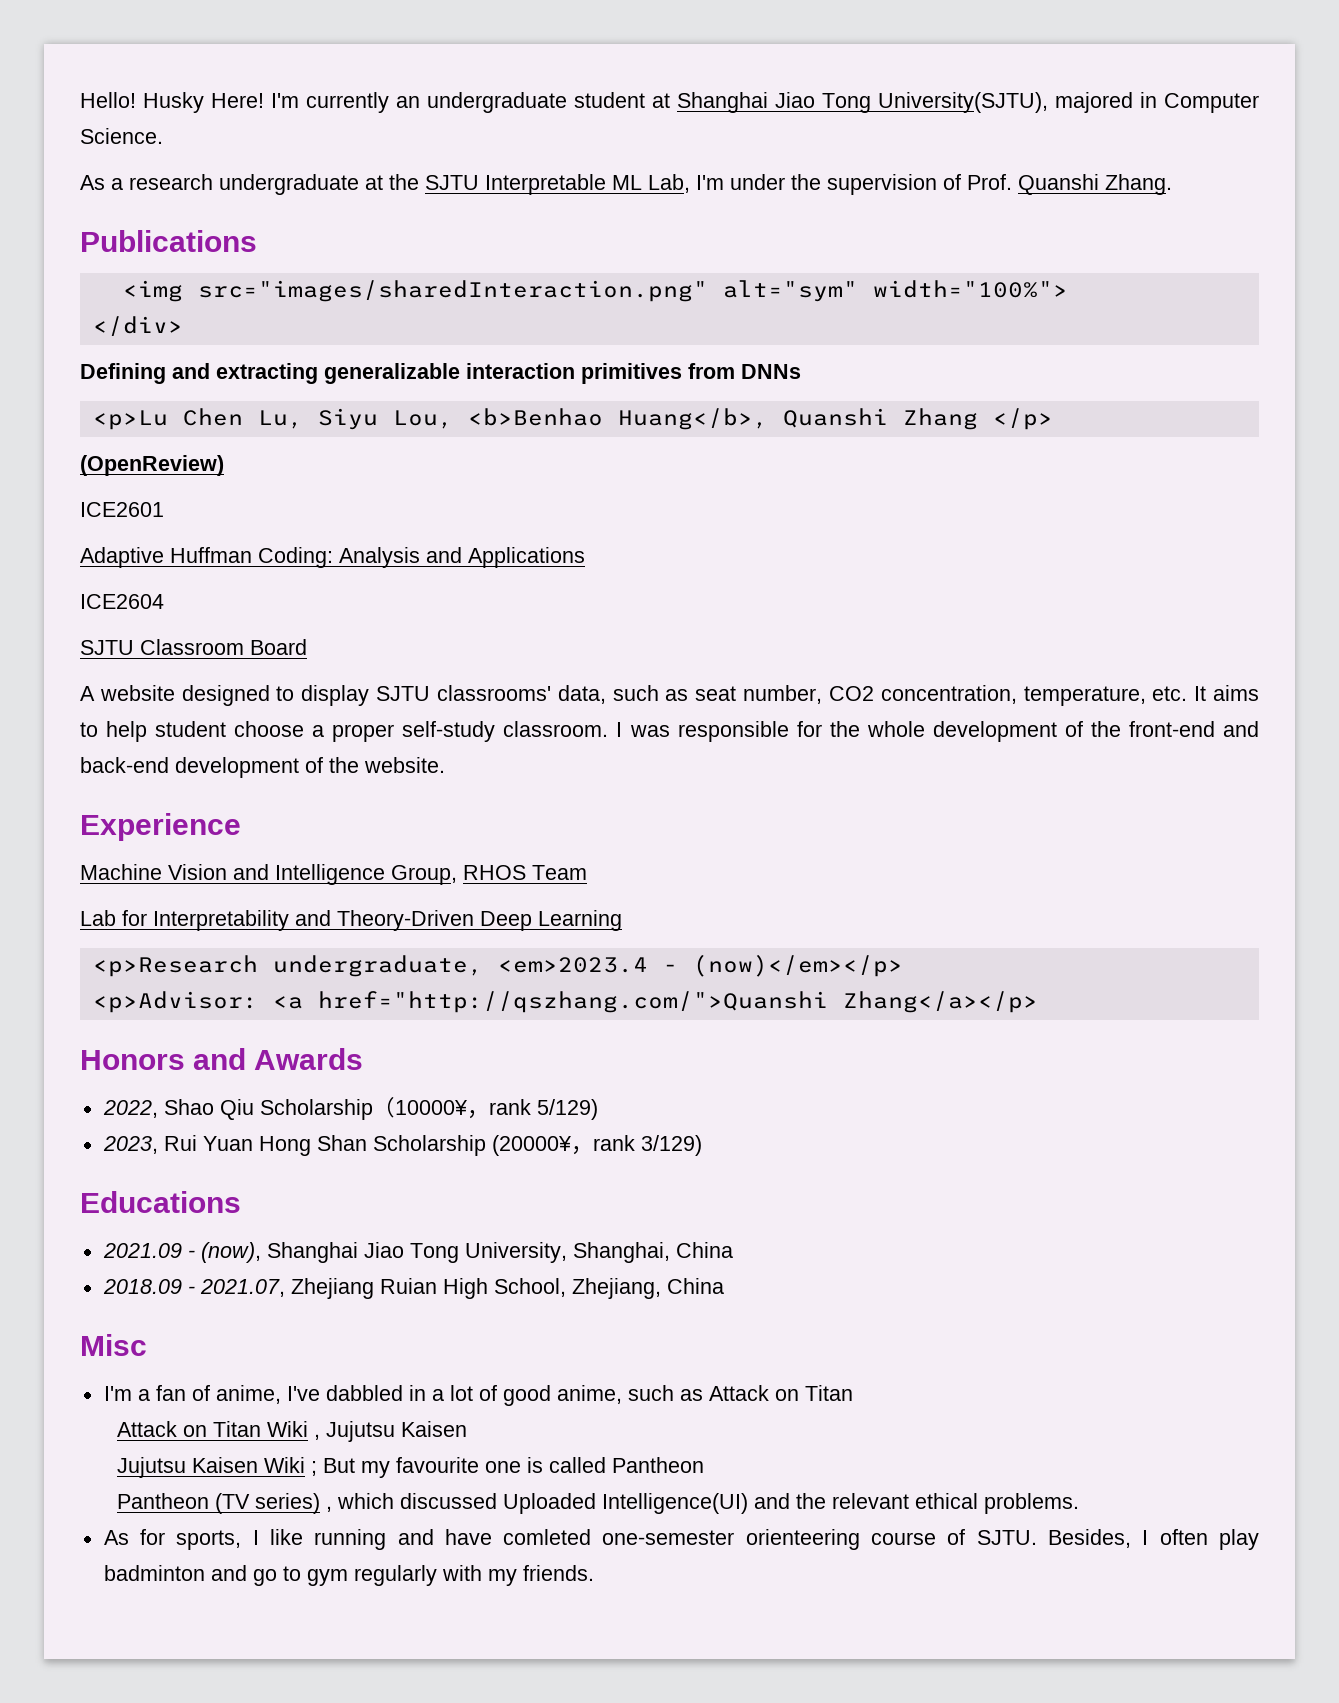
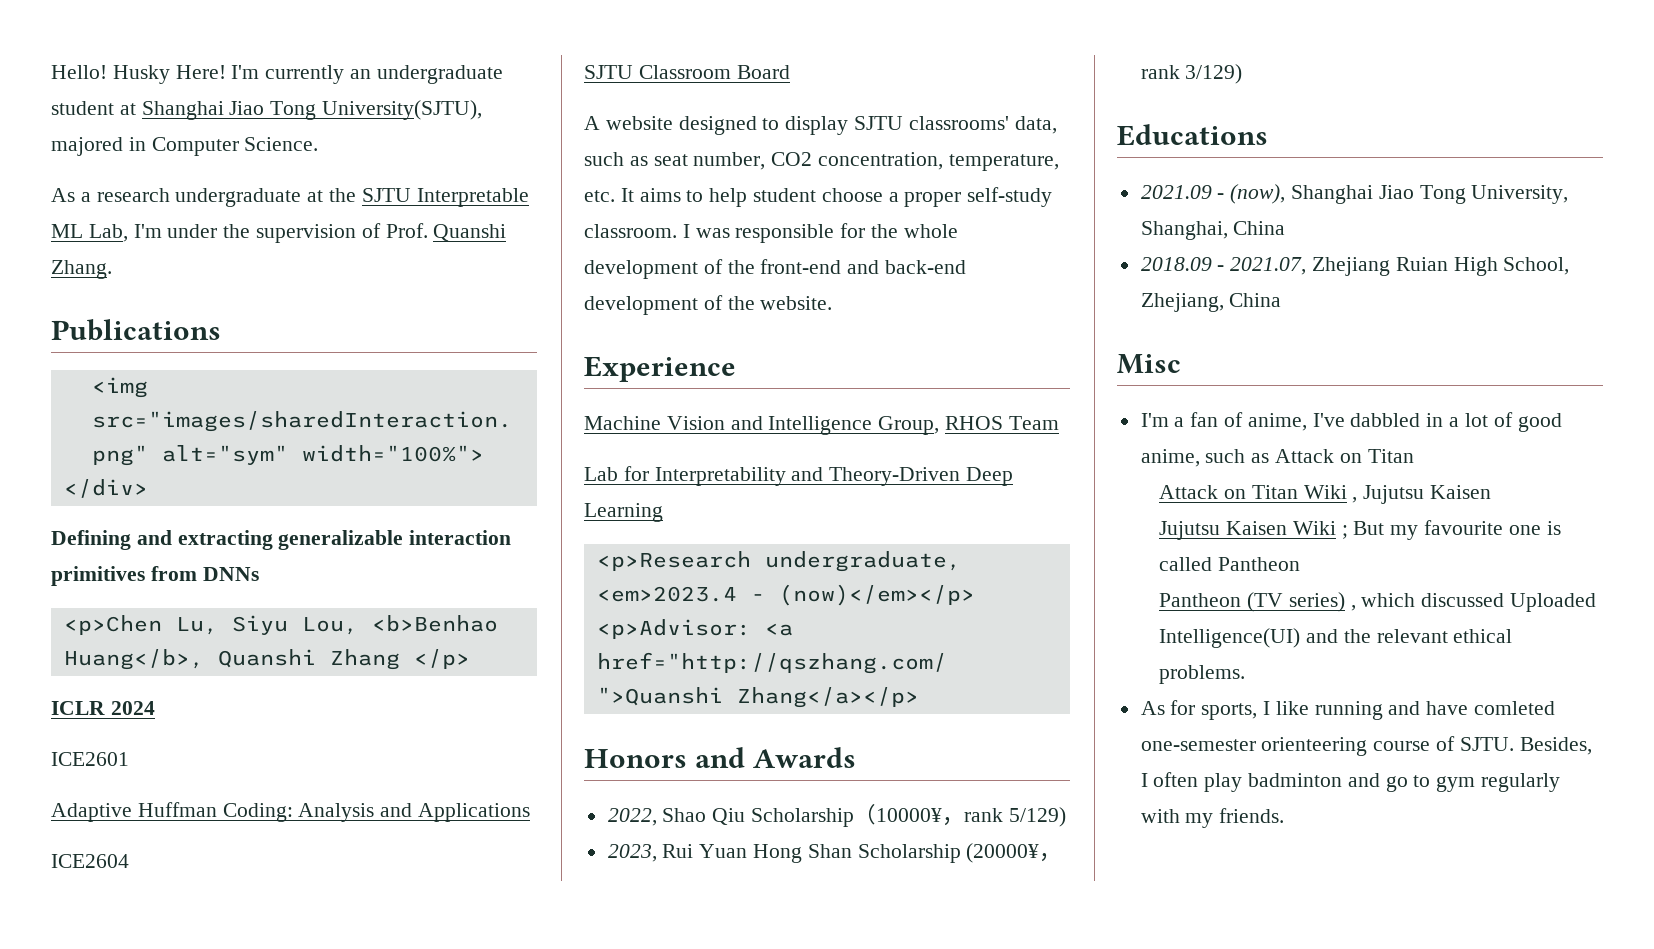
- <p>Lu Chen Lu, Siyu Lou, <b>Benhao Huang</b>, Quanshi Zhang </p>
+ <p>Chen Lu, Siyu Lou, <b>Benhao Huang</b>, Quanshi Zhang </p>
- (OpenReview)
+ ICLR 2024

